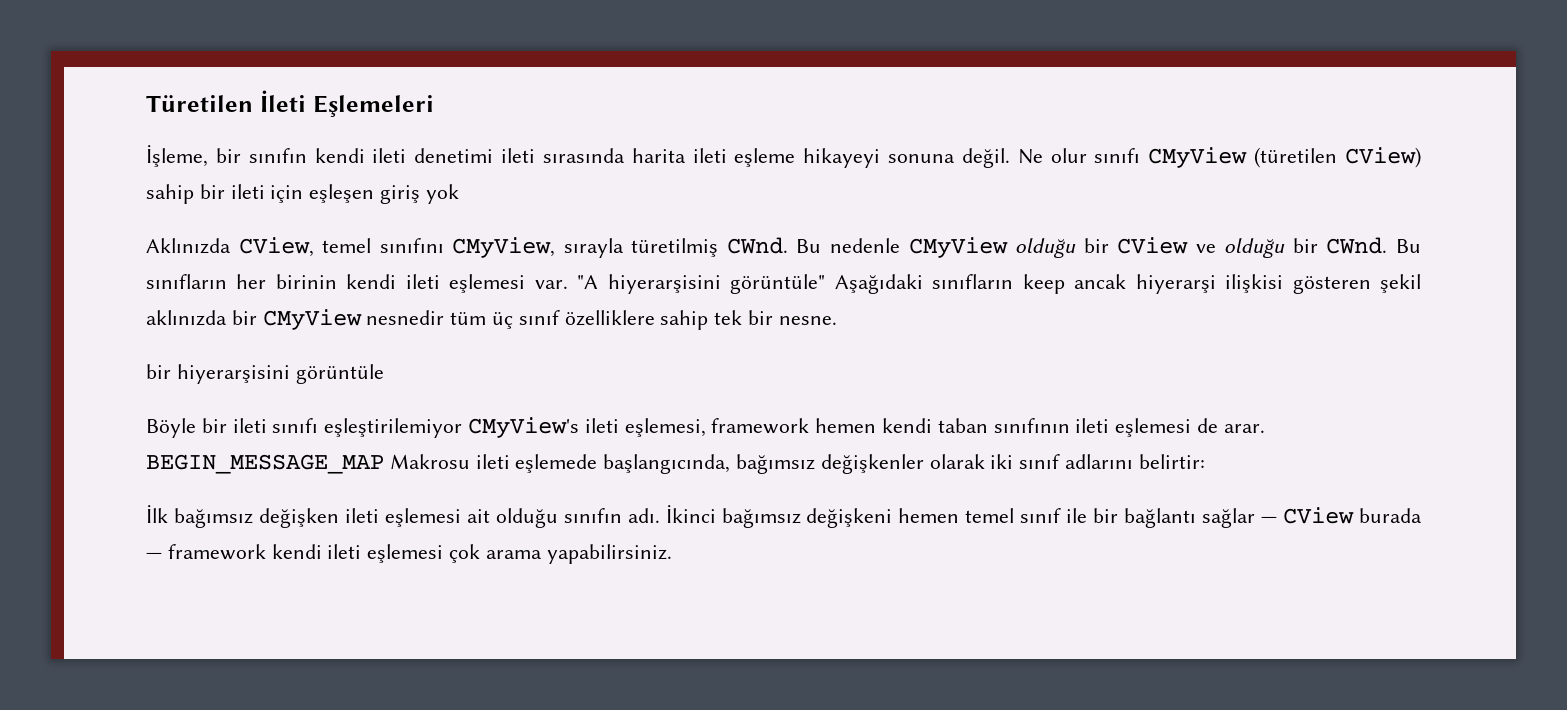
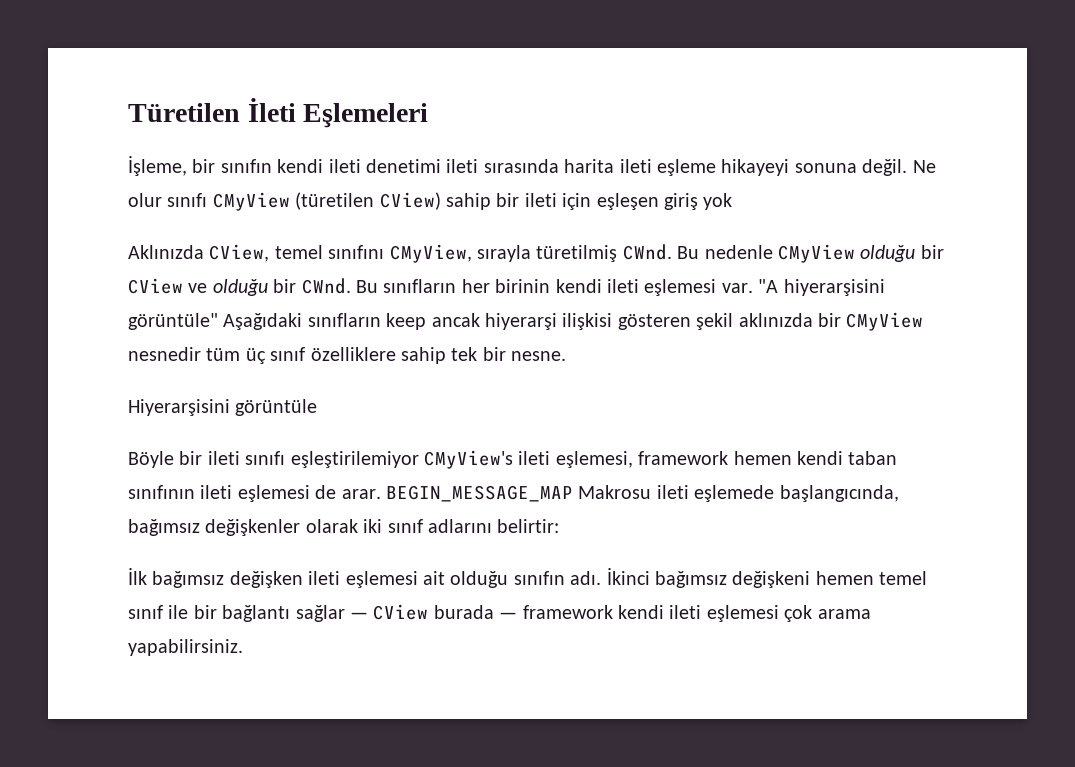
- bir hiyerarşisini görüntüle
+ Hiyerarşisini görüntüle

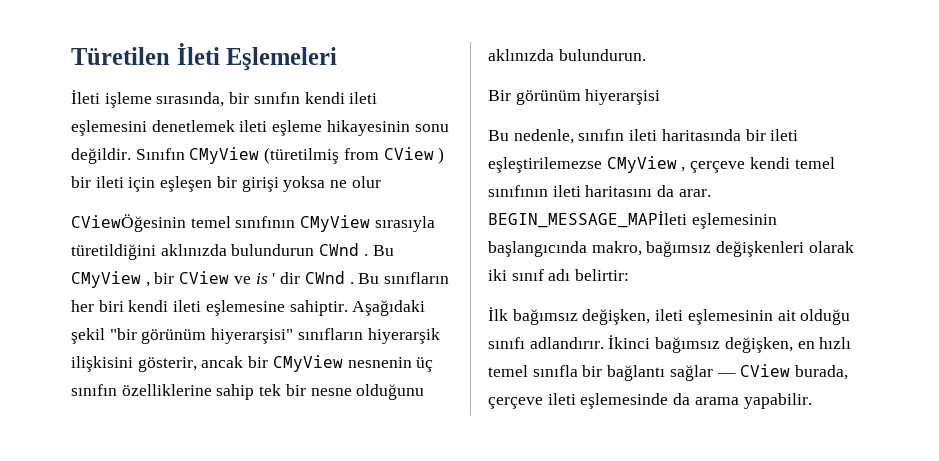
- İşleme, bir sınıfın kendi ileti denetimi ileti sırasında harita ileti eşleme hikayeyi sonuna değil. Ne olur sınıfı CMyView (türetilen CView) sahip bir ileti için eşleşen giriş yok
- Aklınızda CView, temel sınıfını CMyView, sırayla türetilmiş CWnd. Bu nedenle CMyView olduğu bir CView ve olduğu bir CWnd.
+ İleti işleme sırasında, bir sınıfın kendi ileti eşlemesini denetlemek ileti eşleme hikayesinin sonu değildir. Sınıfın CMyView (türetilmiş from CView ) bir ileti için eşleşen bir girişi yoksa ne olur
+ CViewÖğesinin temel sınıfının CMyView sırasıyla türetildiğini aklınızda bulundurun CWnd . Bu CMyView , bir CView ve is ' dir CWnd .
- Bu sınıfların her birinin kendi ileti eşlemesi var. "A hiyerarşisini görüntüle" Aşağıdaki sınıfların keep ancak hiyerarşi ilişkisi gösteren şekil aklınızda bir CMyView nesnedir tüm üç sınıf özelliklere sahip tek bir nesne.
- Hiyerarşisini görüntüle
- Böyle bir ileti sınıfı eşleştirilemiyor CMyView's ileti eşlemesi, framework hemen kendi taban sınıfının ileti eşlemesi de arar. BEGIN_MESSAGE_MAP Makrosu ileti eşlemede başlangıcında, bağımsız değişkenler olarak iki sınıf adlarını belirtir:
+ Bu sınıfların her biri kendi ileti eşlemesine sahiptir. Aşağıdaki şekil "bir görünüm hiyerarşisi" sınıfların hiyerarşik ilişkisini gösterir, ancak bir CMyView nesnenin üç sınıfın özelliklerine sahip tek bir nesne olduğunu aklınızda bulundurun.
+ Bir görünüm hiyerarşisi
+ Bu nedenle, sınıfın ileti haritasında bir ileti eşleştirilemezse CMyView , çerçeve kendi temel sınıfının ileti haritasını da arar. BEGIN_MESSAGE_MAPİleti eşlemesinin başlangıcında makro, bağımsız değişkenleri olarak iki sınıf adı belirtir:
- İlk bağımsız değişken ileti eşlemesi ait olduğu sınıfın adı. İkinci bağımsız değişkeni hemen temel sınıf ile bir bağlantı sağlar — CView burada — framework kendi ileti eşlemesi çok arama yapabilirsiniz.
+ İlk bağımsız değişken, ileti eşlemesinin ait olduğu sınıfı adlandırır. İkinci bağımsız değişken, en hızlı temel sınıfla bir bağlantı sağlar — CView burada, çerçeve ileti eşlemesinde da arama yapabilir.

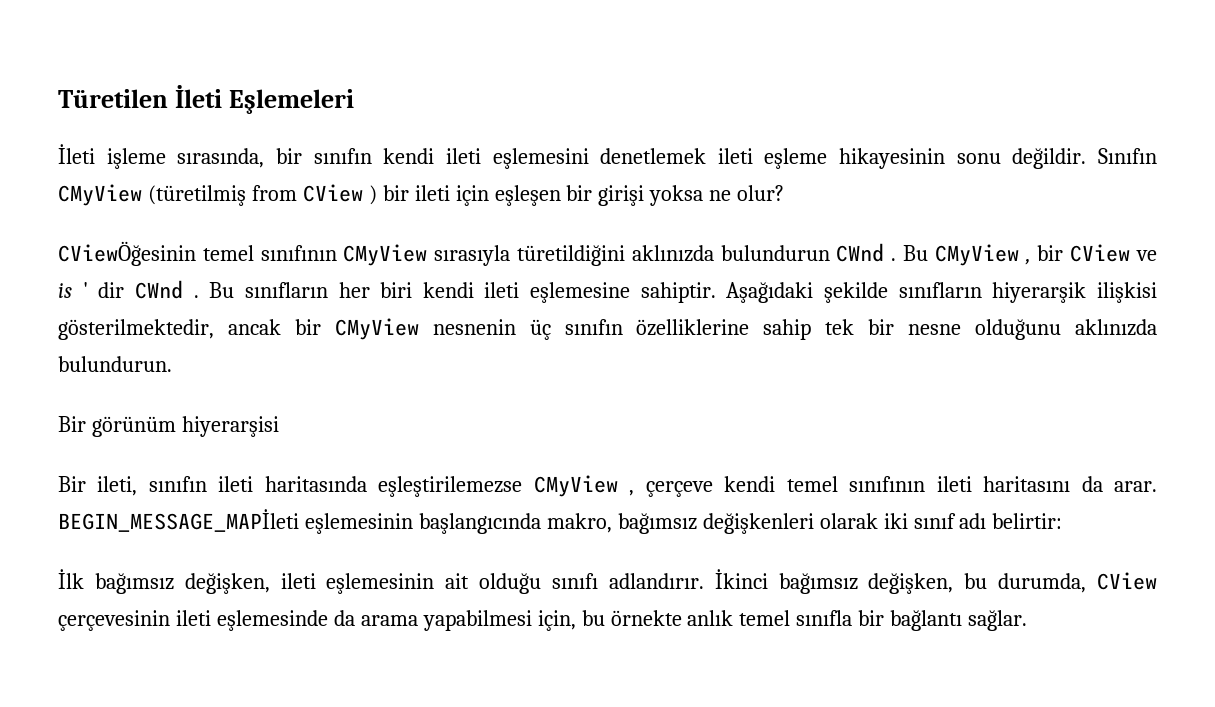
- Sınıfın CMyView (türetilmiş from CView ) bir ileti için eşleşen bir girişi yoksa ne olur
+ Sınıfın CMyView (türetilmiş from CView ) bir ileti için eşleşen bir girişi yoksa ne olur?
- Aşağıdaki şekil "bir görünüm hiyerarşisi" sınıfların hiyerarşik ilişkisini gösterir, ancak bir CMyView nesnenin üç sınıfın özelliklerine sahip tek bir nesne olduğunu aklınızda bulundurun.
+ Aşağıdaki şekilde sınıfların hiyerarşik ilişkisi gösterilmektedir, ancak bir CMyView nesnenin üç sınıfın özelliklerine sahip tek bir nesne olduğunu aklınızda bulundurun.
- Bu nedenle, sınıfın ileti haritasında bir ileti eşleştirilemezse CMyView , çerçeve kendi temel sınıfının ileti haritasını da arar.
+ Bir ileti, sınıfın ileti haritasında eşleştirilemezse CMyView , çerçeve kendi temel sınıfının ileti haritasını da arar.
- İkinci bağımsız değişken, en hızlı temel sınıfla bir bağlantı sağlar — CView burada, çerçeve ileti eşlemesinde da arama yapabilir.
+ İkinci bağımsız değişken, bu durumda, CView çerçevesinin ileti eşlemesinde da arama yapabilmesi için, bu örnekte anlık temel sınıfla bir bağlantı sağlar.

